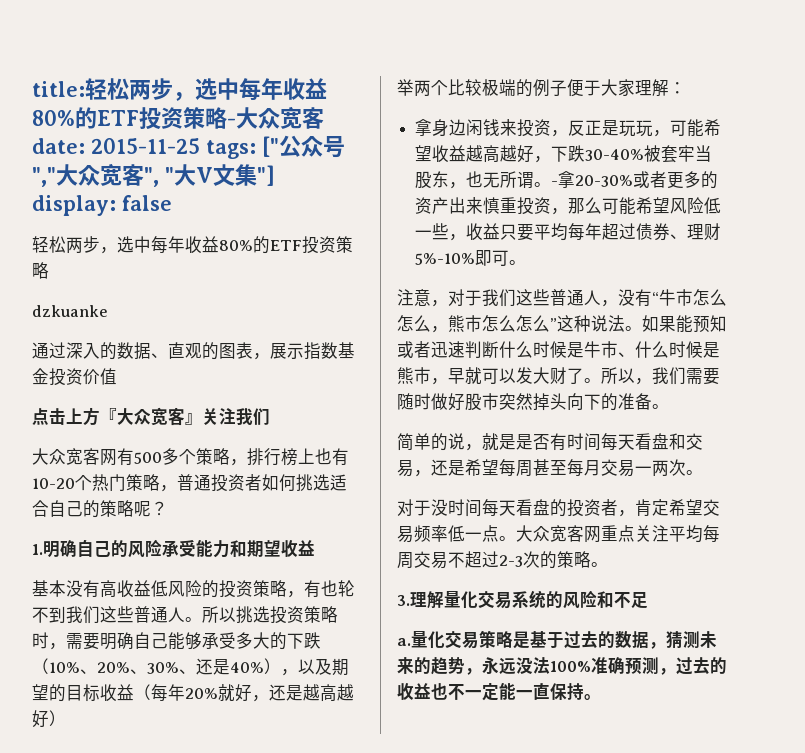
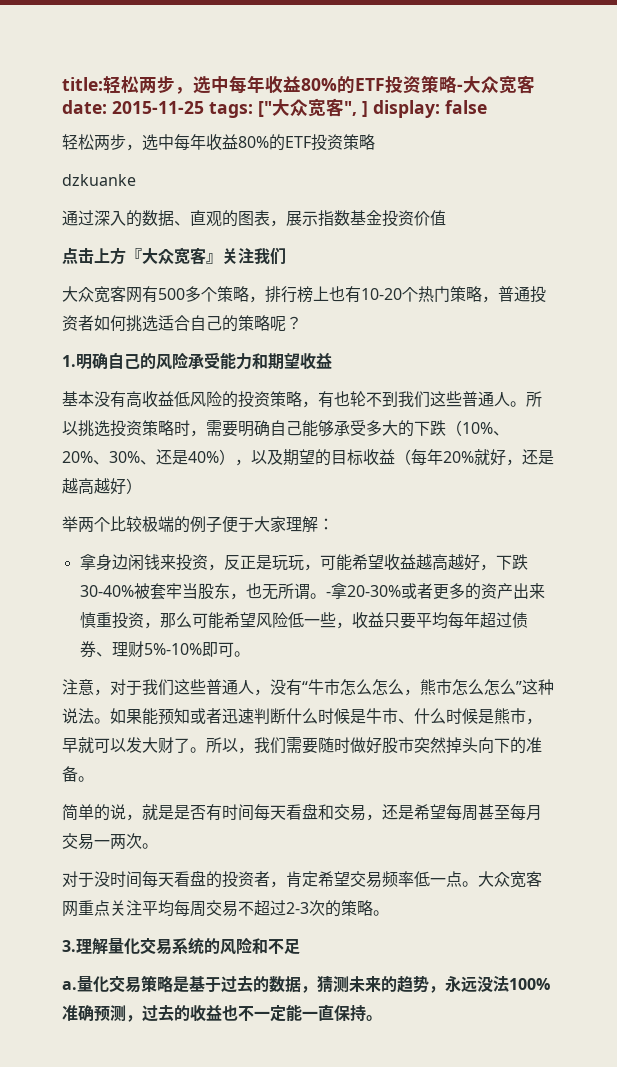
- title:轻松两步，选中每年收益80%的ETF投资策略-大众宽客date: 2015-11-25 tags: ["公众号","大众宽客", "大V文集"] display: false
+ title:轻松两步，选中每年收益80%的ETF投资策略-大众宽客date: 2015-11-25 tags: ["大众宽客", ] display: false

